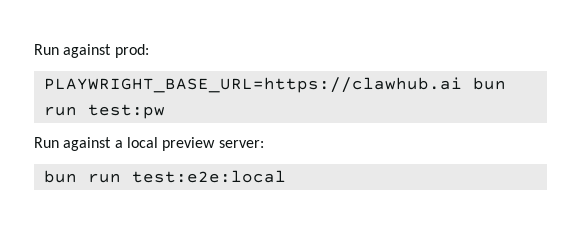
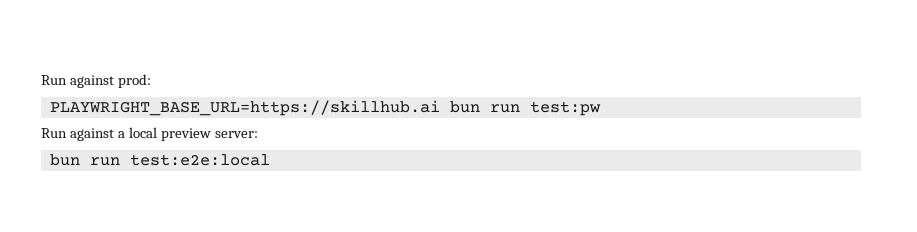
- PLAYWRIGHT_BASE_URL=https://clawhub.ai bun run test:pw
+ PLAYWRIGHT_BASE_URL=https://skillhub.ai bun run test:pw

